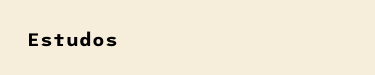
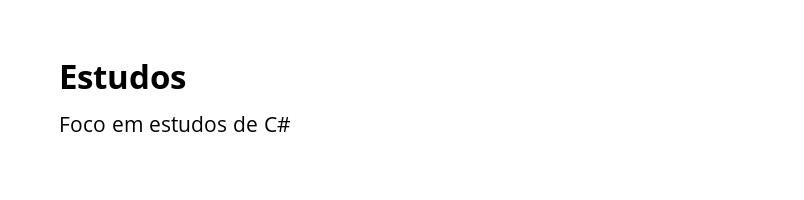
+ Foco em estudos de C#

